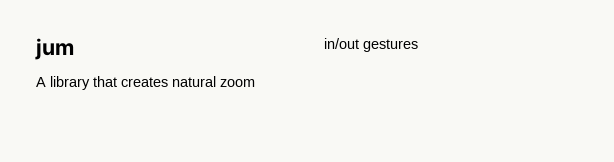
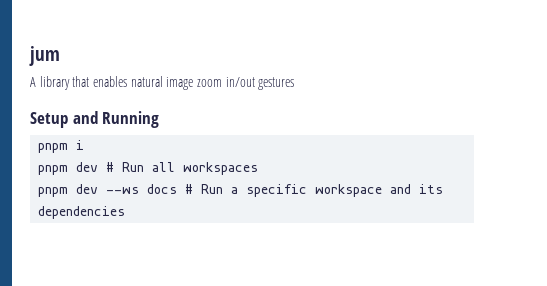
- A library that creates natural zoom in/out gestures
+ A library that enables natural image zoom in/out gestures
+ Setup and Running
+ pnpm i
+ pnpm dev # Run all workspaces
+ pnpm dev --ws docs # Run a specific workspace and its dependencies

